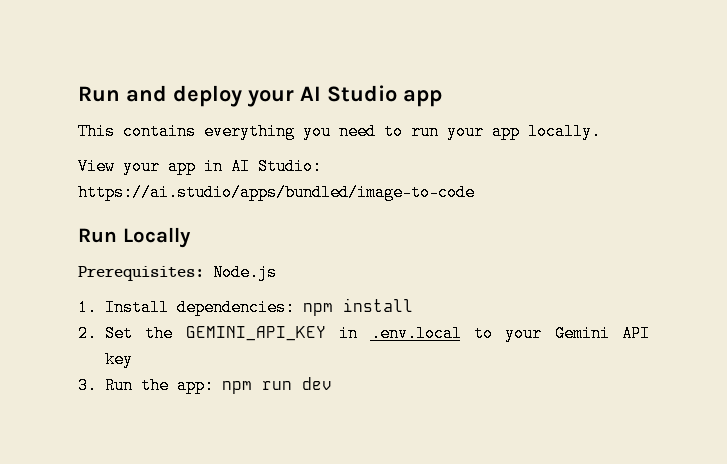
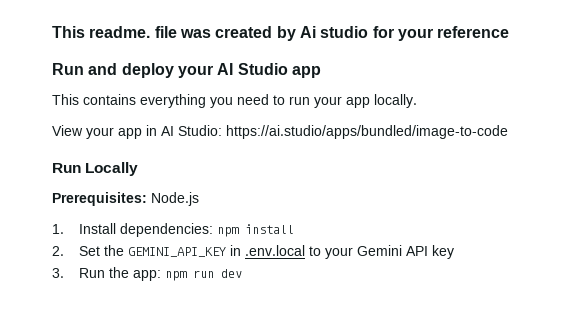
+ This readme. file was created by Ai studio for your reference

